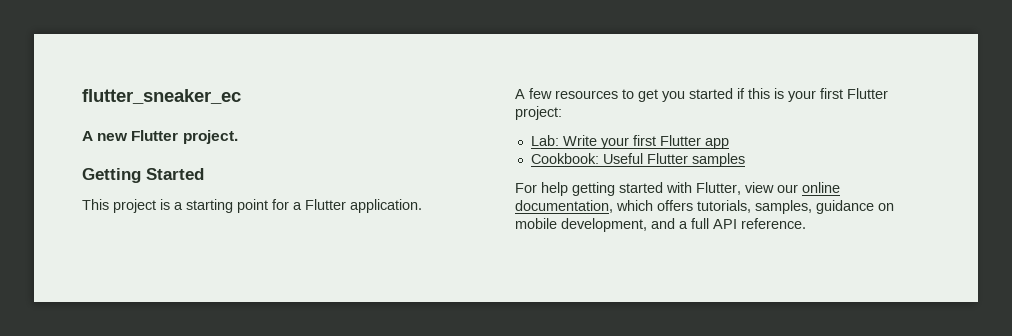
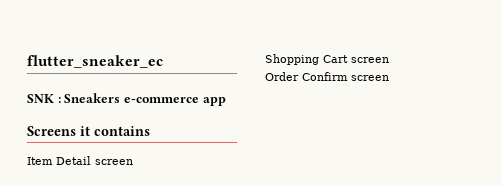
- A new Flutter project.
- Getting Started
- This project is a starting point for a Flutter application.
- A few resources to get you started if this is your first Flutter project:
- Lab: Write your first Flutter app
- Cookbook: Useful Flutter samples
- For help getting started with Flutter, view our online documentation, which offers tutorials, samples, guidance on mobile development, and a full API reference.
+ SNK : Sneakers e-commerce app
+ Screens it contains
+ Item Detail screen
+ Shopping Cart screen
+ Order Confirm screen

